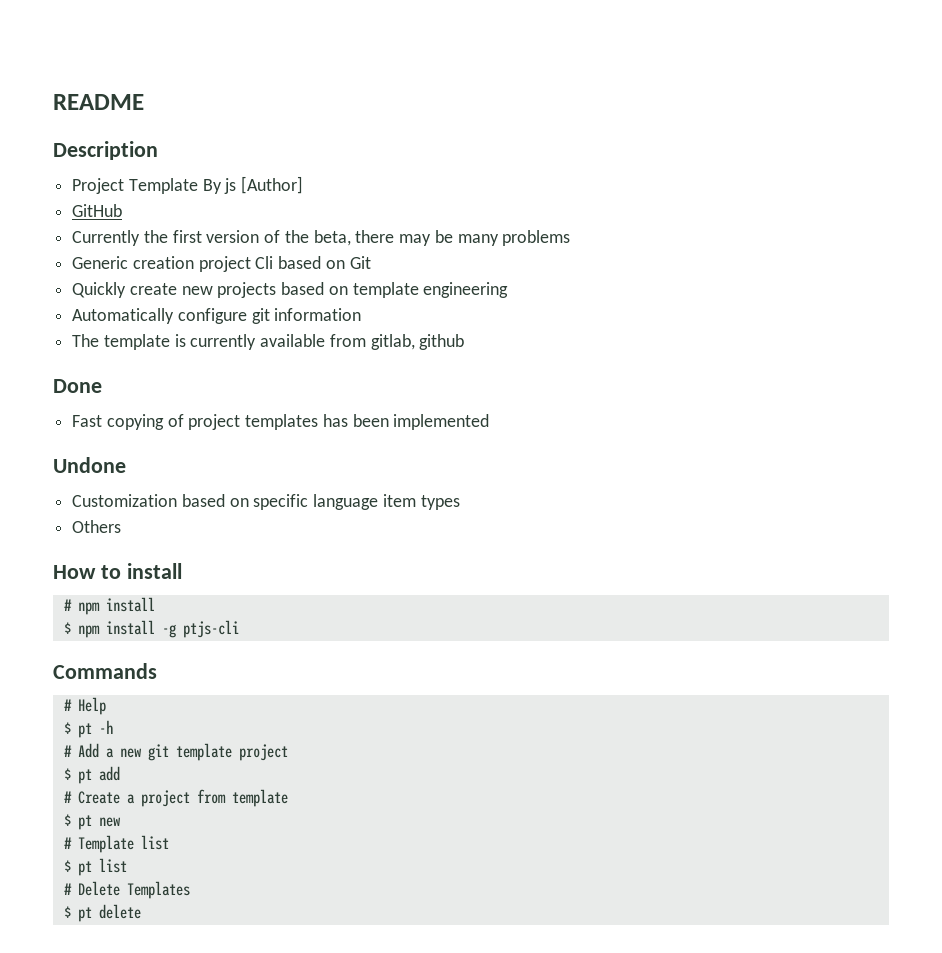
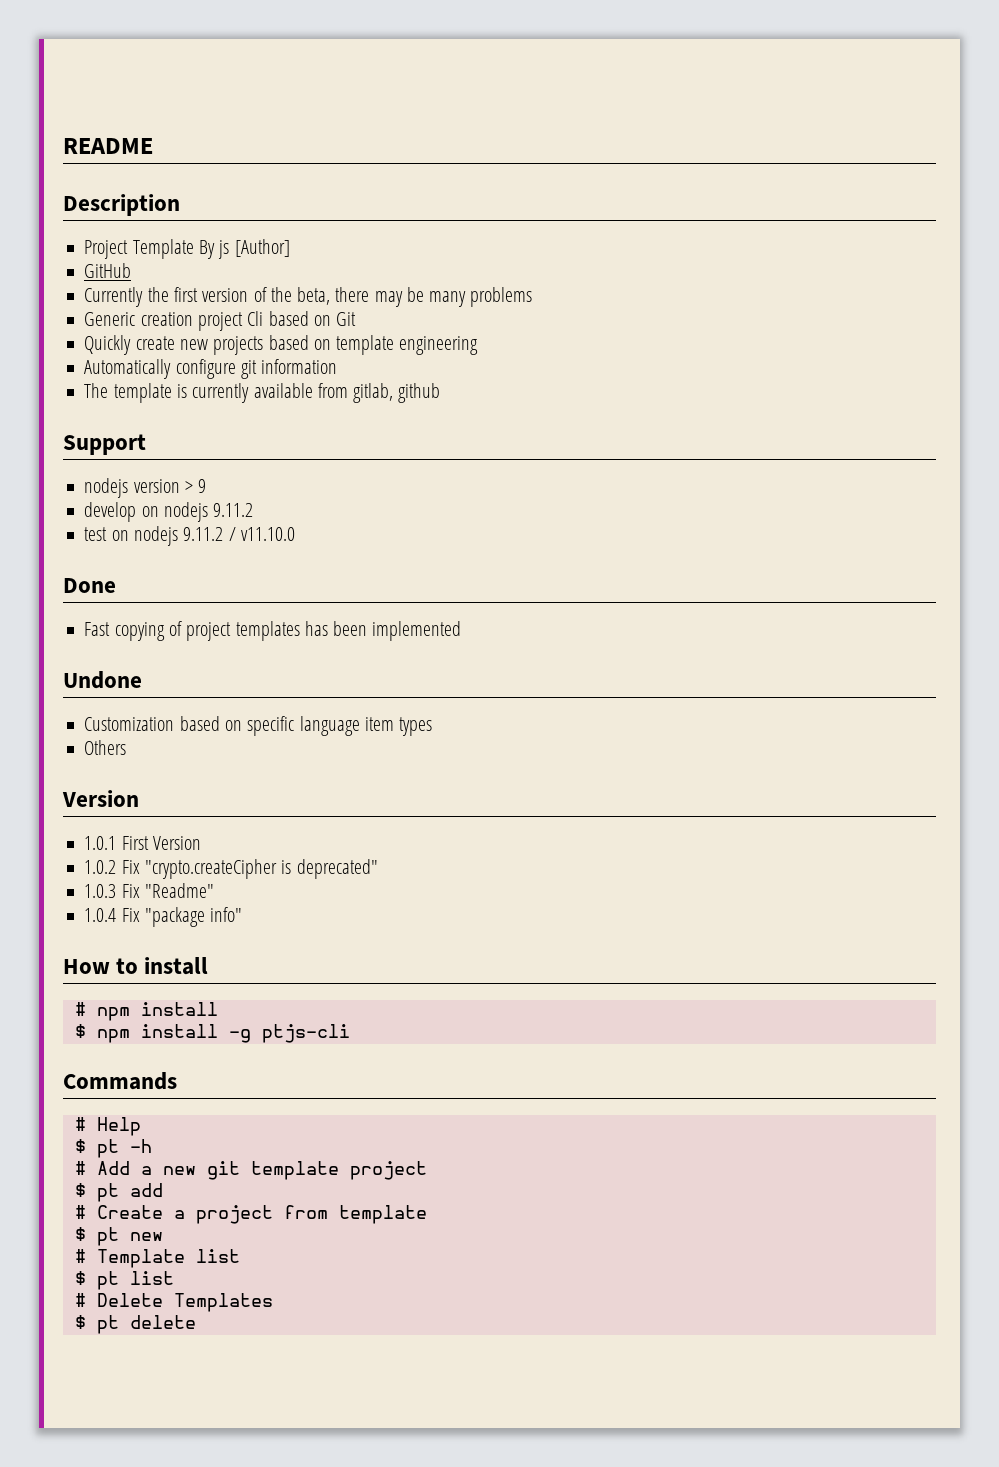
+ Support
+ nodejs version > 9
+ develop on nodejs 9.11.2
+ test on nodejs 9.11.2 / v11.10.0
  Others
+ Version
+ 1.0.1 First Version
+ 1.0.2 Fix "crypto.createCipher is deprecated"
+ 1.0.3 Fix "Readme"
+ 1.0.4 Fix "package info"

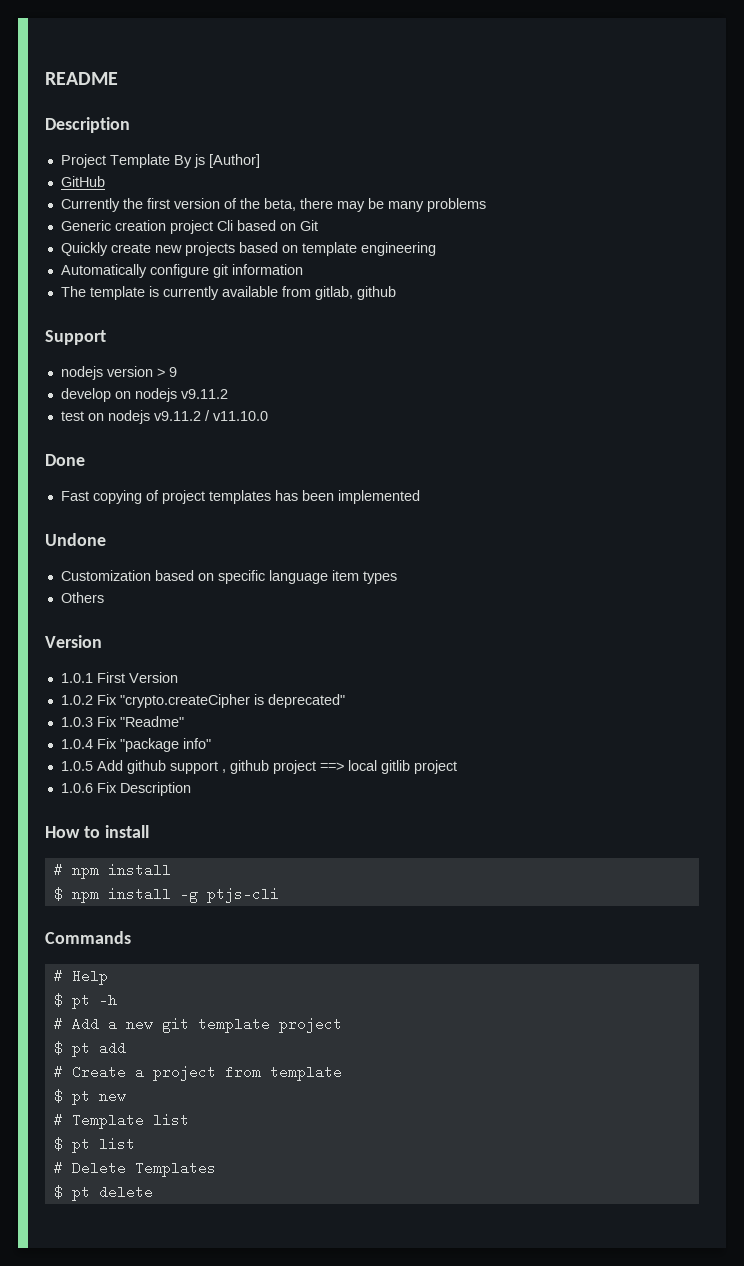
- develop on nodejs 9.11.2
+ develop on nodejs v9.11.2
- test on nodejs 9.11.2 / v11.10.0
+ test on nodejs v9.11.2 / v11.10.0
+ 1.0.5 Add github support , github project ==> local gitlib project
+ 1.0.6 Fix Description

